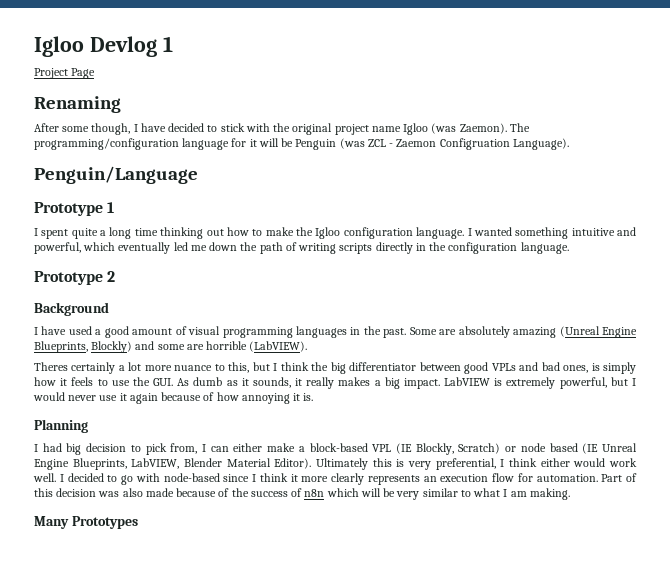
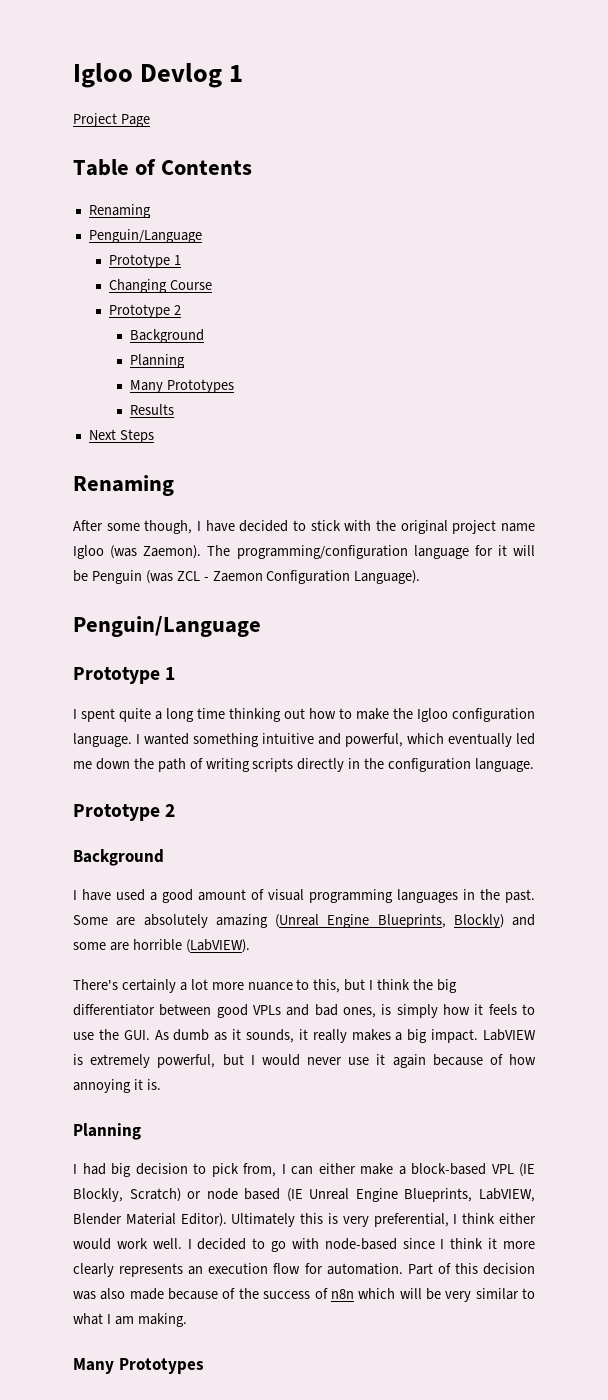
+ Table of Contents
+ Renaming
+ Penguin/Language
+ Prototype 1
+ Changing Course
+ Prototype 2
+ Background
+ Planning
+ Many Prototypes
+ Results
+ Next Steps
- The programming/configuration language for it will be Penguin (was ZCL - Zaemon Configruation Language).
+ The programming/configuration language for it will be Penguin (was ZCL - Zaemon Configuration Language).
- Theres certainly a lot more nuance to this, but I think the big differentiator between good VPLs and bad ones, is simply how it feels to use the GUI. As dumb as it sounds, it really makes a big impact.
+ There's certainly a lot more nuance to this, but I think the big differentiator between good VPLs and bad ones, is simply how it feels to use the GUI. As dumb as it sounds, it really makes a big impact.

